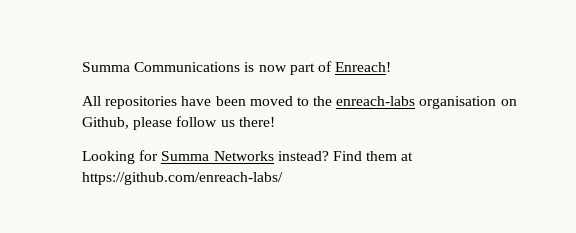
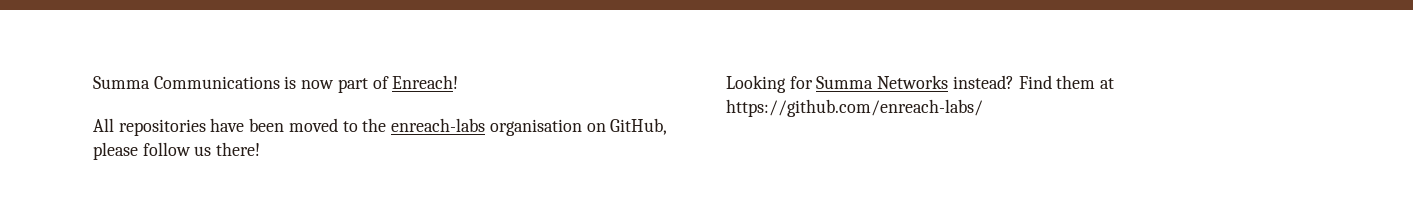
- All repositories have been moved to the enreach-labs organisation on Github, please follow us there!
+ All repositories have been moved to the enreach-labs organisation on GitHub, please follow us there!

